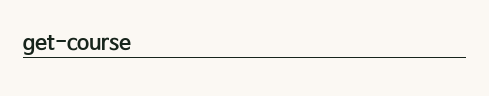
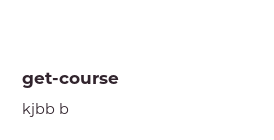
+ kjbb b

